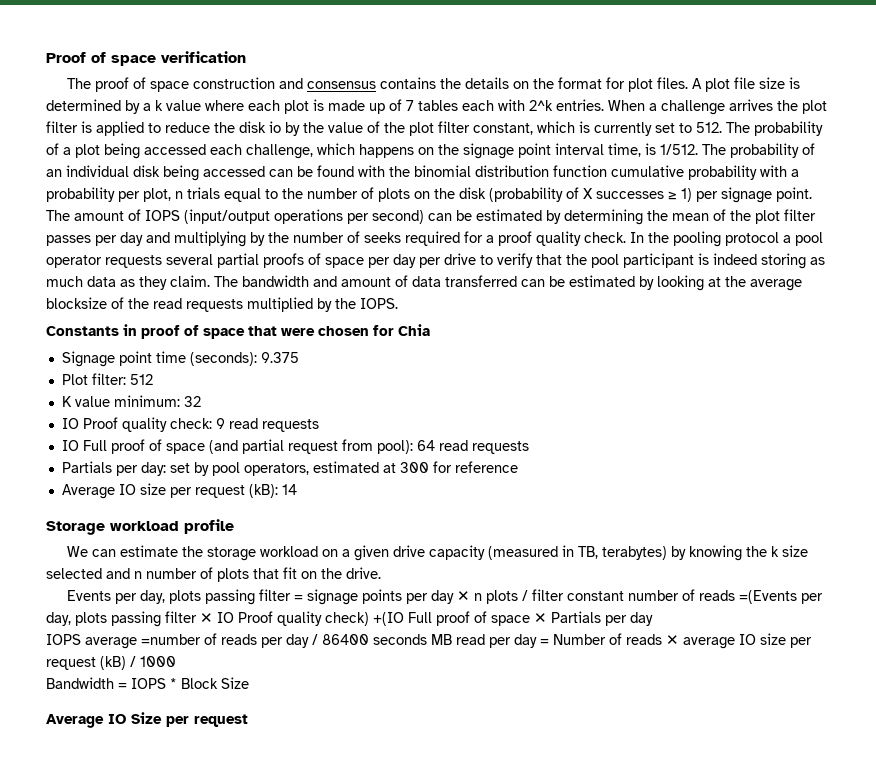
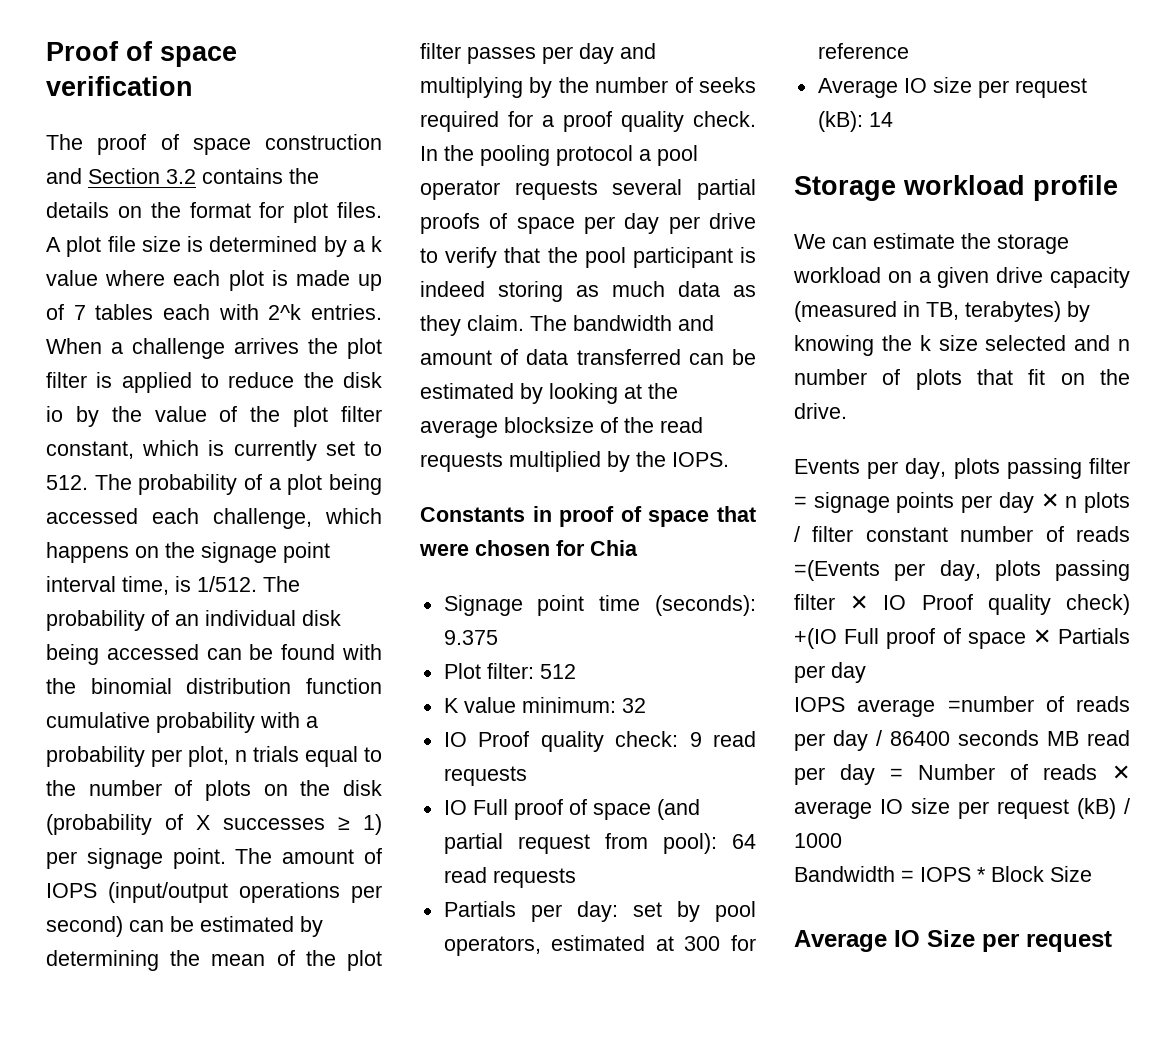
- The proof of space construction and consensus contains the details on the format for plot files.
+ The proof of space construction and Section 3.2 contains the details on the format for plot files.

